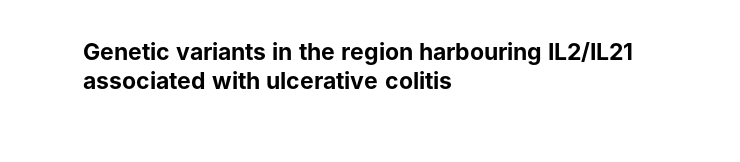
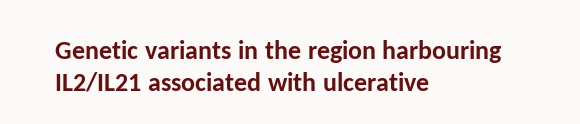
- Genetic variants in the region harbouring IL2/IL21 associated with ulcerative colitis
+ Genetic variants in the region harbouring IL2/IL21 associated with ulcerative

